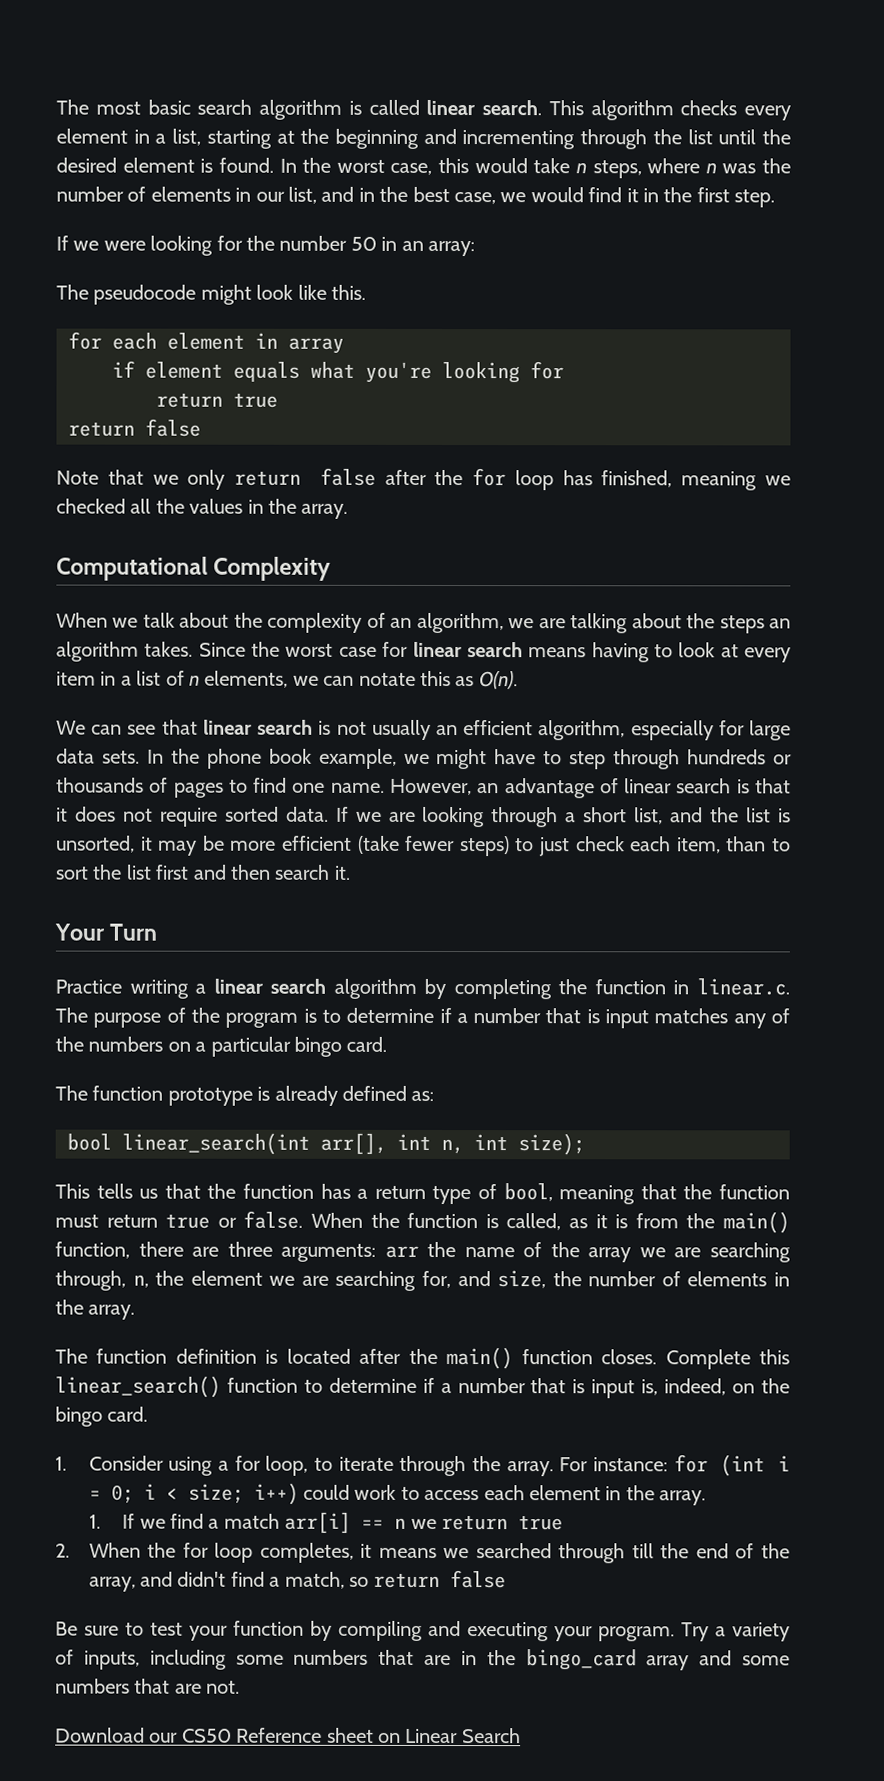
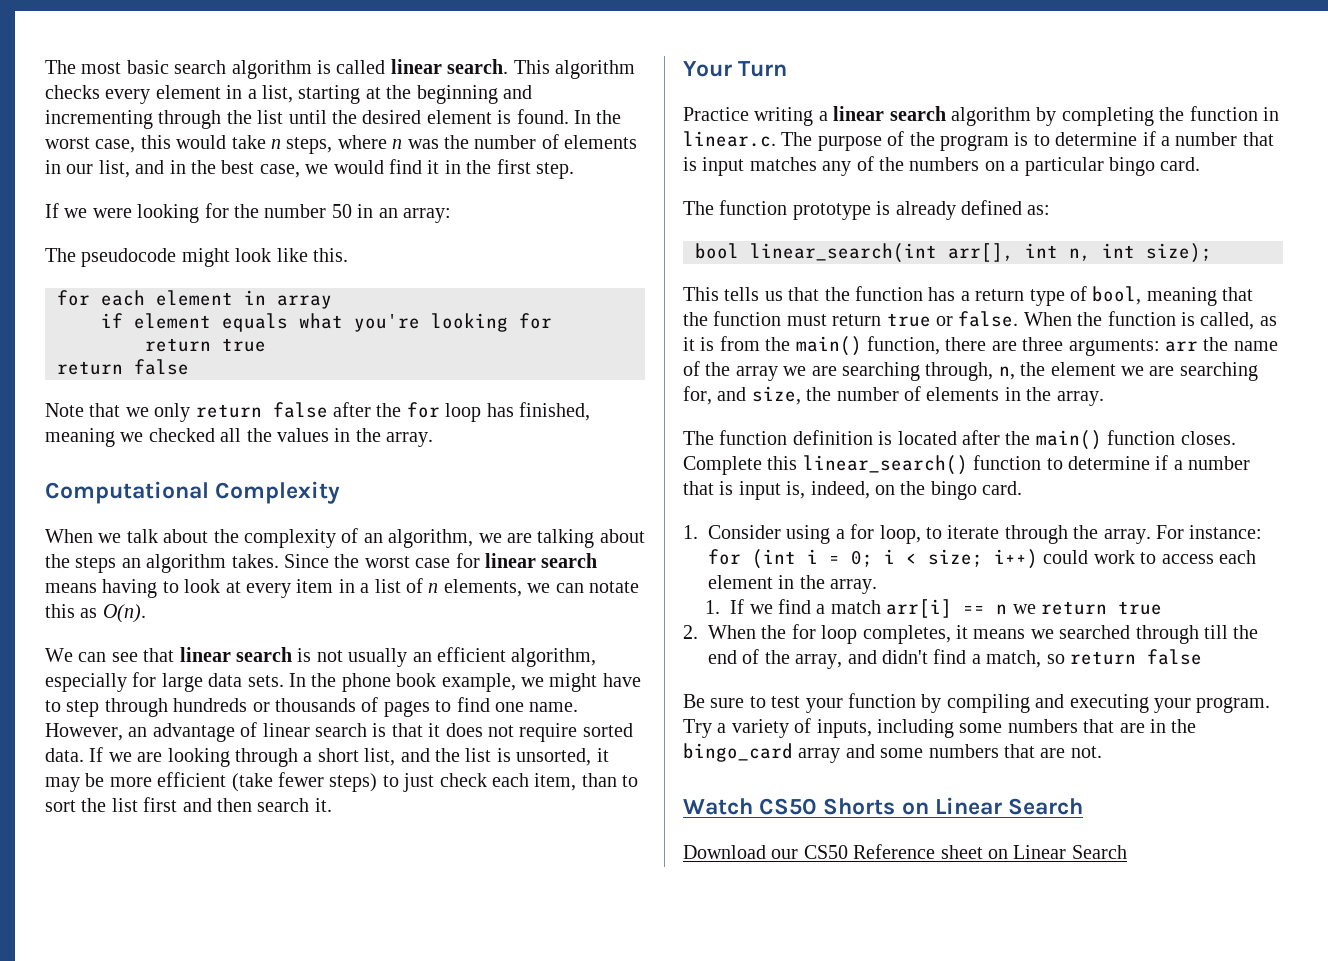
+ Watch CS50 Shorts on Linear Search

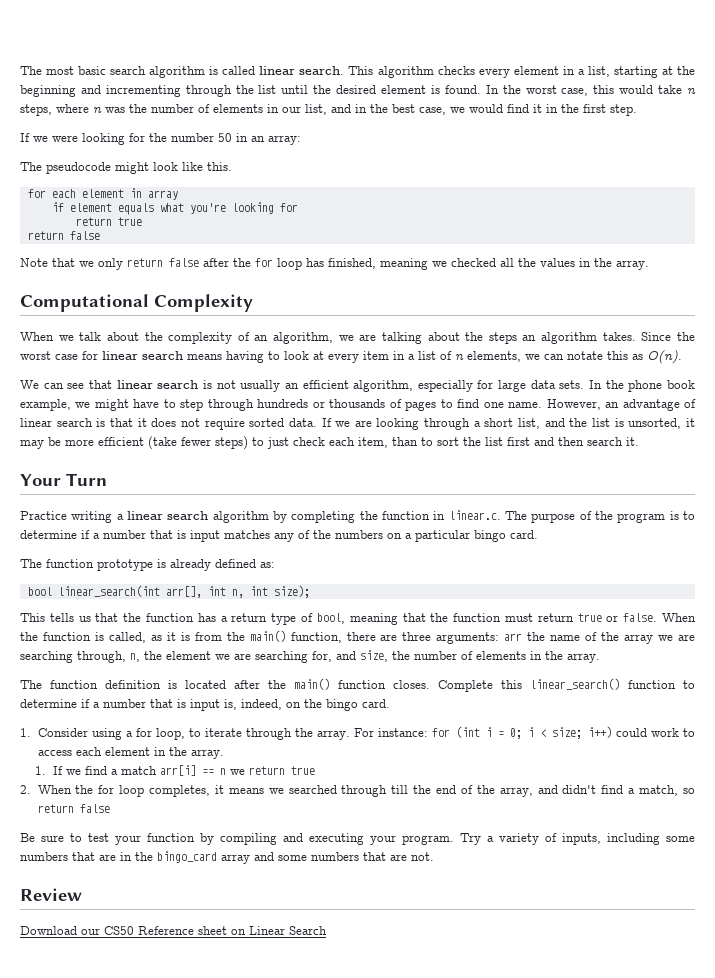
- Watch CS50 Shorts on Linear Search
+ Review

